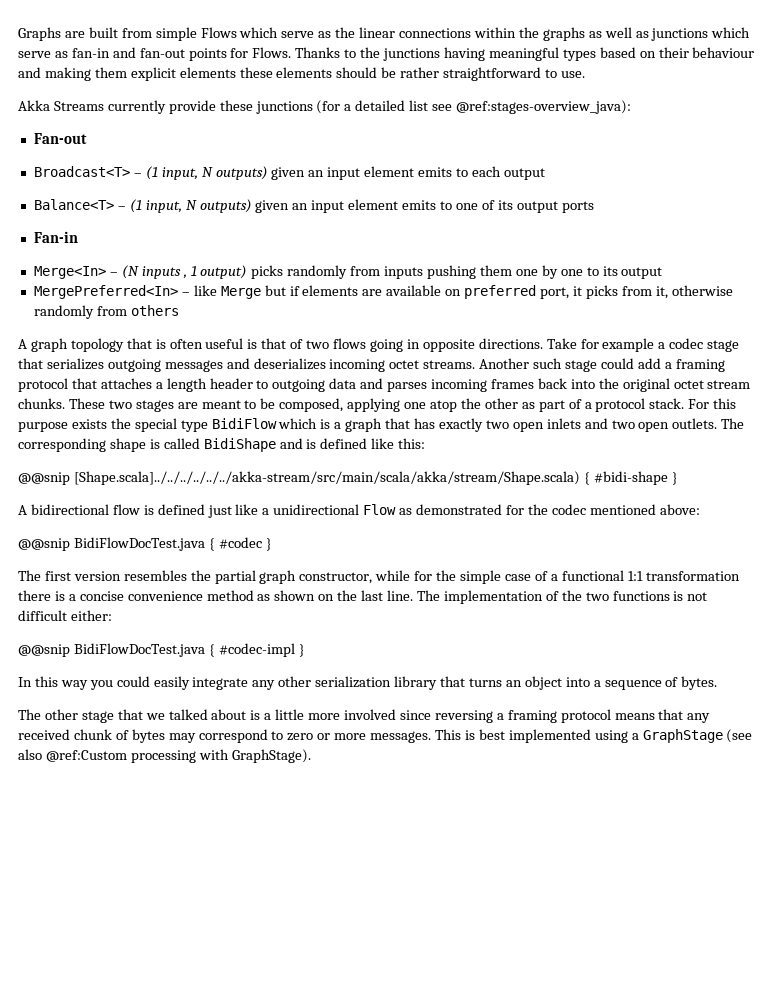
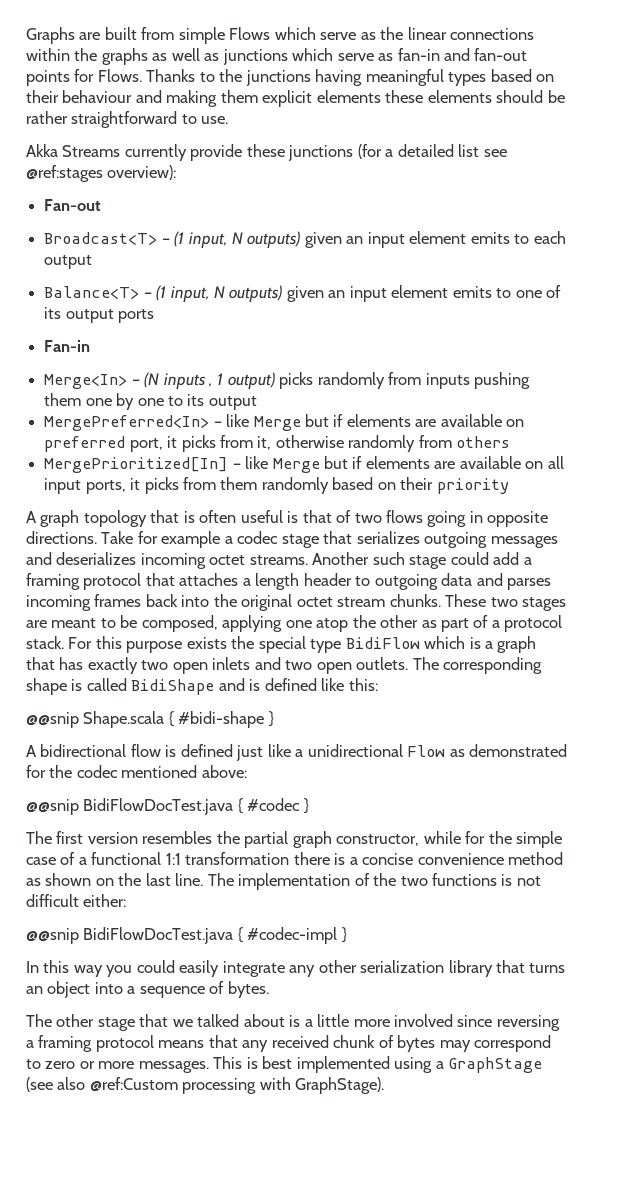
- Akka Streams currently provide these junctions (for a detailed list see @ref:stages-overview_java):
+ Akka Streams currently provide these junctions (for a detailed list see @ref:stages overview):
+ MergePrioritized[In] – like Merge but if elements are available on all input ports, it picks from them randomly based on their priority
- @@snip [Shape.scala]../../../../../../akka-stream/src/main/scala/akka/stream/Shape.scala) { #bidi-shape }
+ @@snip Shape.scala { #bidi-shape }

